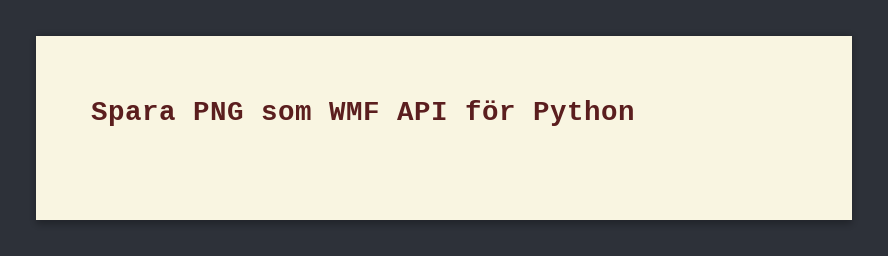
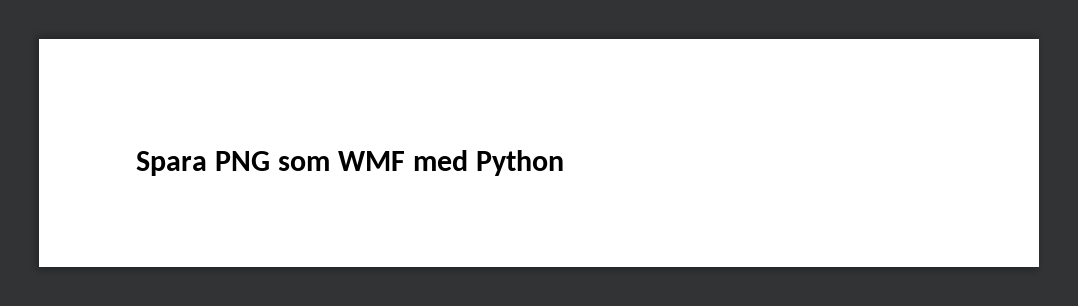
- Spara PNG som WMF API för Python
+ Spara PNG som WMF med Python

